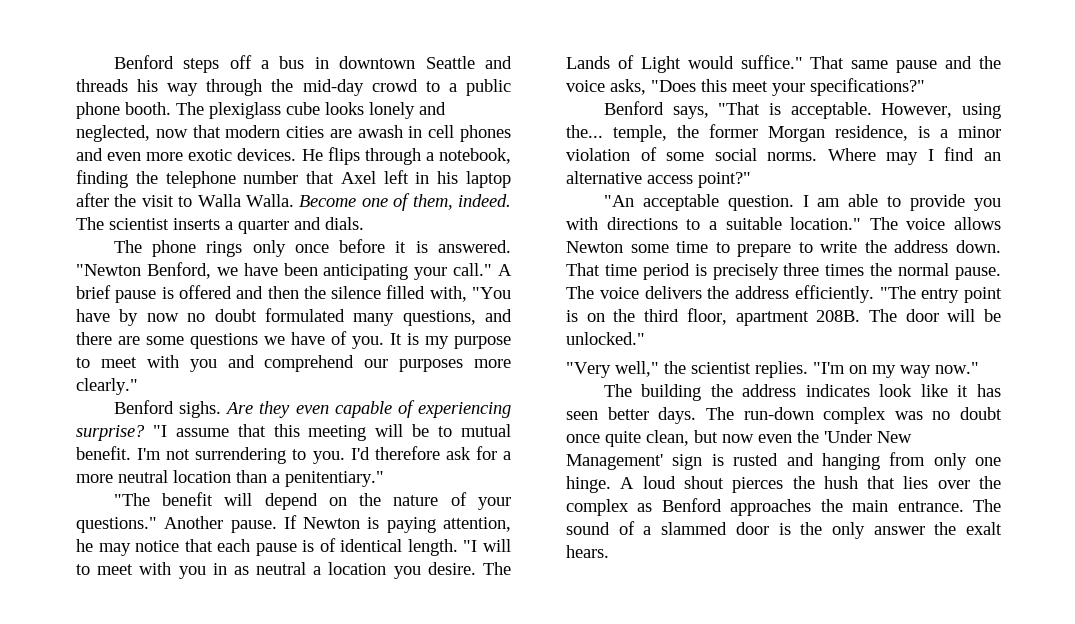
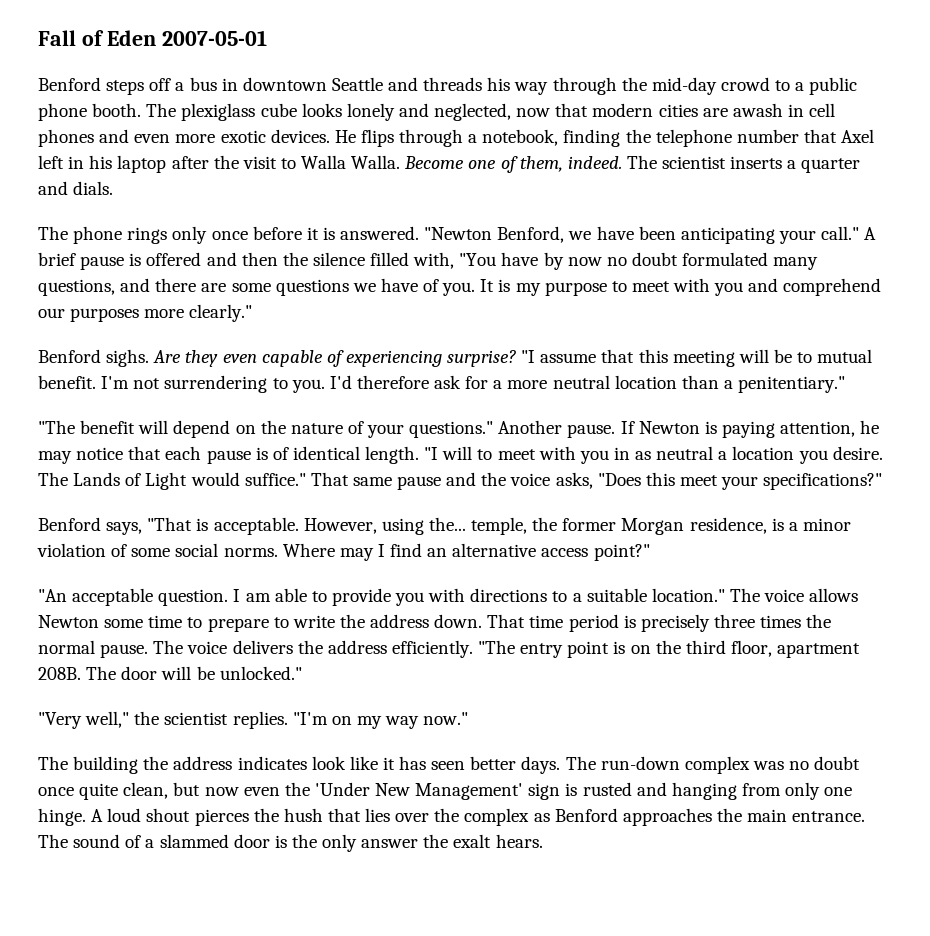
+ Fall of Eden 2007-05-01

